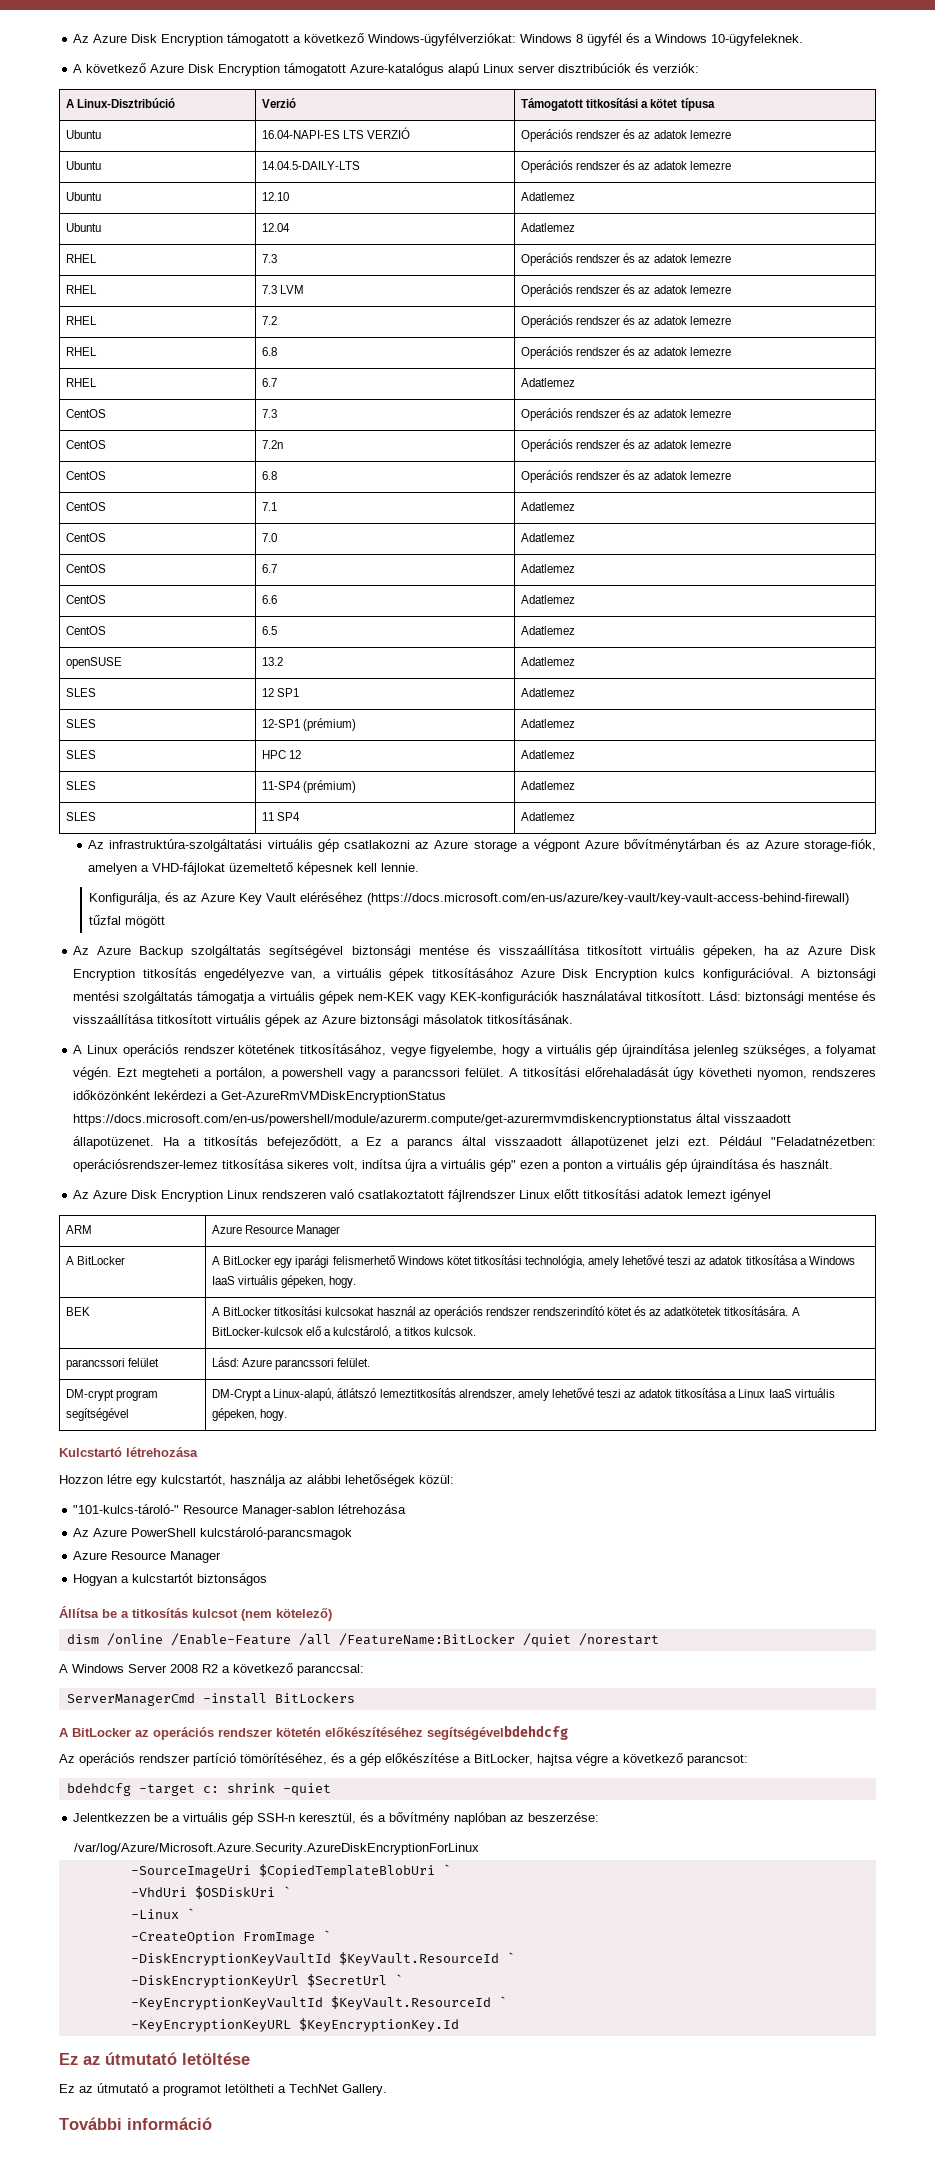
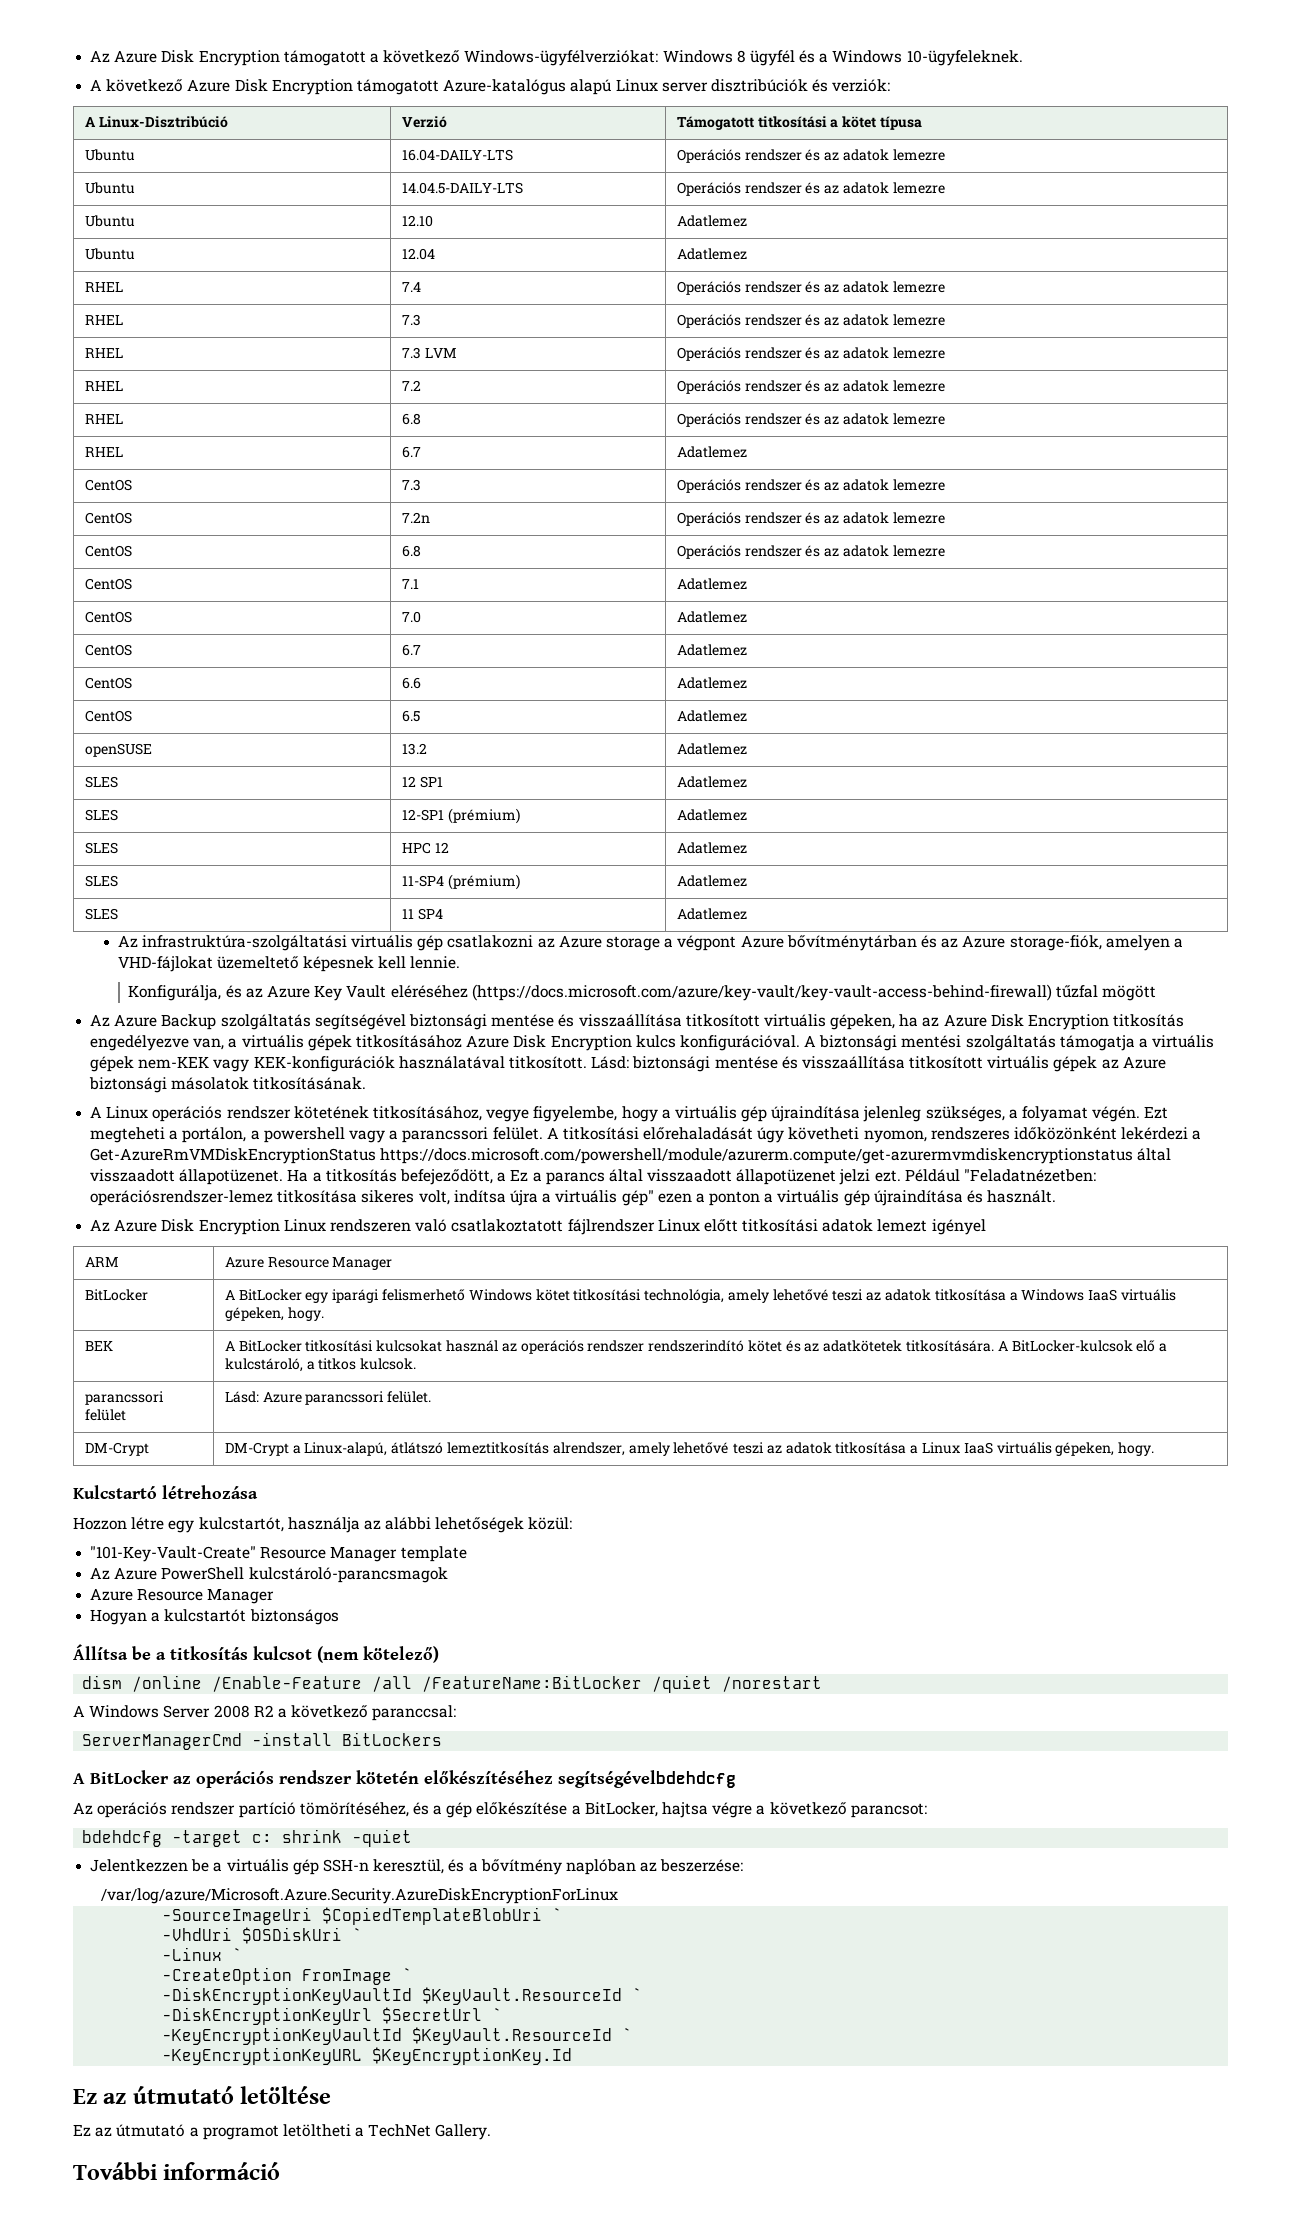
- Ubuntu | 16.04-NAPI-ES LTS VERZIÓ | Operációs rendszer és az adatok lemezre
+ Ubuntu | 16.04-DAILY-LTS | Operációs rendszer és az adatok lemezre
+ RHEL | 7.4 | Operációs rendszer és az adatok lemezre
- Konfigurálja, és az Azure Key Vault eléréséhez (https://docs.microsoft.com/en-us/azure/key-vault/key-vault-access-behind-firewall) tűzfal mögött
+ Konfigurálja, és az Azure Key Vault eléréséhez (https://docs.microsoft.com/azure/key-vault/key-vault-access-behind-firewall) tűzfal mögött
- A titkosítási előrehaladását úgy követheti nyomon, rendszeres időközönként lekérdezi a Get-AzureRmVMDiskEncryptionStatus https://docs.microsoft.com/en-us/powershell/module/azurerm.compute/get-azurermvmdiskencryptionstatus által visszaadott állapotüzenet.
+ A titkosítási előrehaladását úgy követheti nyomon, rendszeres időközönként lekérdezi a Get-AzureRmVMDiskEncryptionStatus https://docs.microsoft.com/powershell/module/azurerm.compute/get-azurermvmdiskencryptionstatus által visszaadott állapotüzenet.
- A BitLocker | A BitLocker egy iparági felismerhető Windows kötet titkosítási technológia, amely lehetővé teszi az adatok titkosítása a Windows IaaS virtuális gépeken, hogy.
+ BitLocker | A BitLocker egy iparági felismerhető Windows kötet titkosítási technológia, amely lehetővé teszi az adatok titkosítása a Windows IaaS virtuális gépeken, hogy.
- DM-crypt program segítségével | DM-Crypt a Linux-alapú, átlátszó lemeztitkosítás alrendszer, amely lehetővé teszi az adatok titkosítása a Linux IaaS virtuális gépeken, hogy.
+ DM-Crypt | DM-Crypt a Linux-alapú, átlátszó lemeztitkosítás alrendszer, amely lehetővé teszi az adatok titkosítása a Linux IaaS virtuális gépeken, hogy.
- "101-kulcs-tároló-" Resource Manager-sablon létrehozása
+ "101-Key-Vault-Create" Resource Manager template
- /var/log/Azure/Microsoft.Azure.Security.AzureDiskEncryptionForLinux
+ /var/log/azure/Microsoft.Azure.Security.AzureDiskEncryptionForLinux

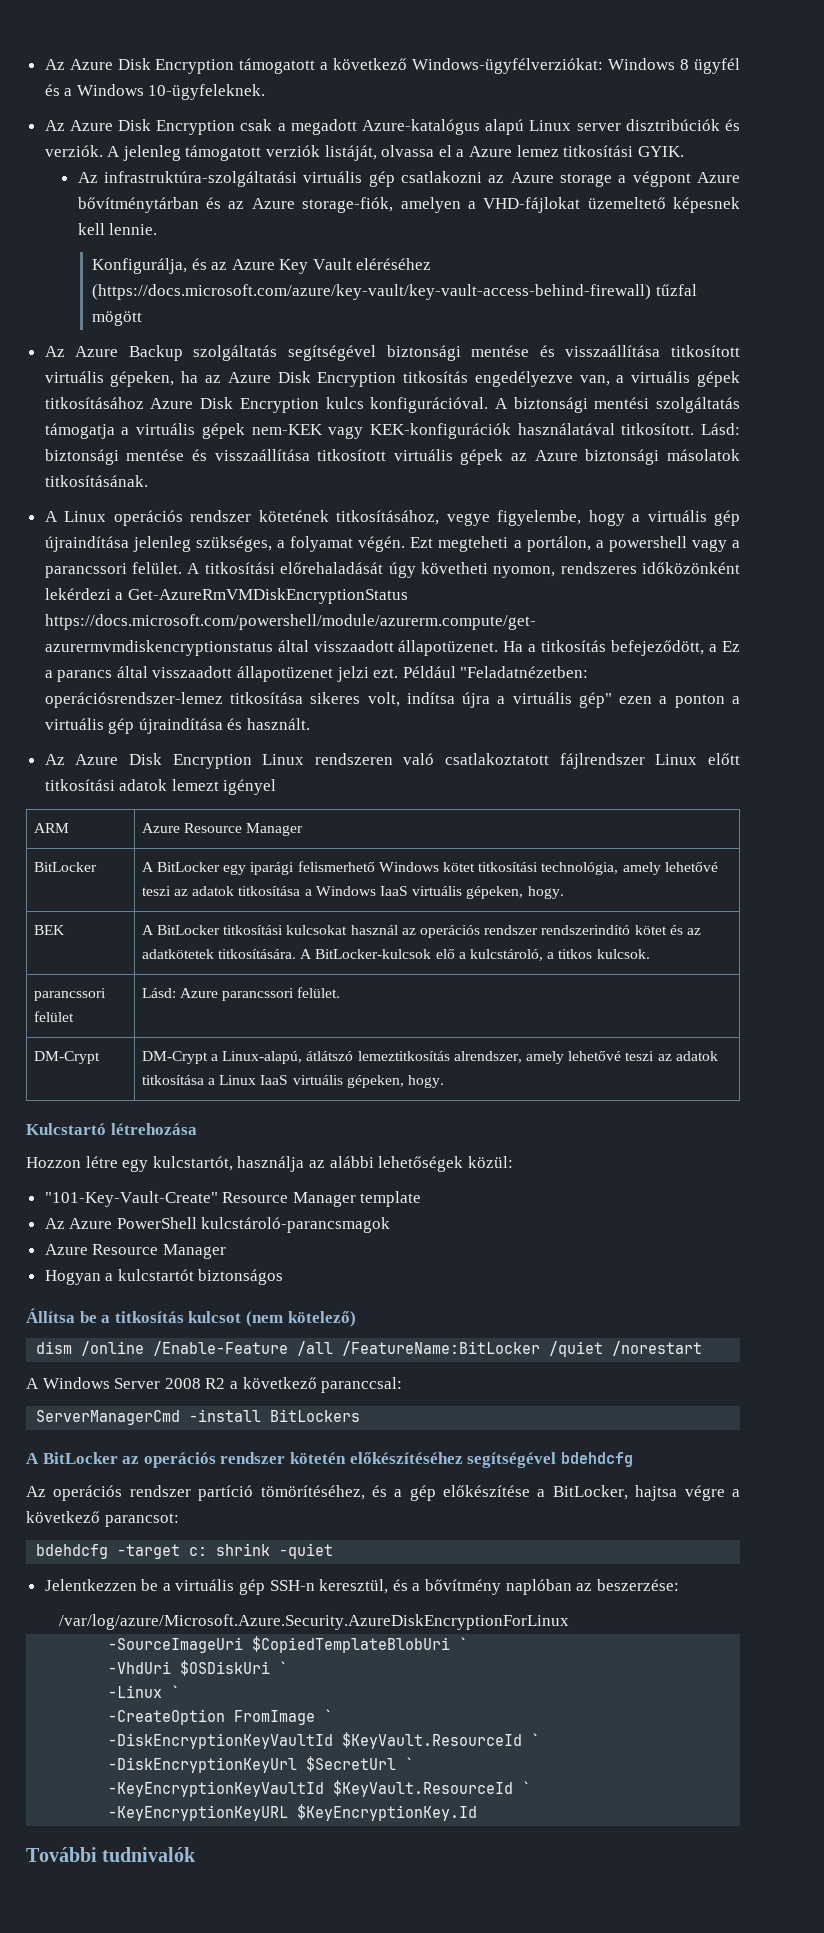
- A következő Azure Disk Encryption támogatott Azure-katalógus alapú Linux server disztribúciók és verziók:
- A Linux-Disztribúció | Verzió | Támogatott titkosítási a kötet típusa
- Ubuntu | 16.04-DAILY-LTS | Operációs rendszer és az adatok lemezre
- Ubuntu | 14.04.5-DAILY-LTS | Operációs rendszer és az adatok lemezre
- Ubuntu | 12.10 | Adatlemez
- Ubuntu | 12.04 | Adatlemez
- RHEL | 7.4 | Operációs rendszer és az adatok lemezre
- RHEL | 7.3 | Operációs rendszer és az adatok lemezre
- RHEL | 7.3 LVM | Operációs rendszer és az adatok lemezre
- RHEL | 7.2 | Operációs rendszer és az adatok lemezre
- RHEL | 6.8 | Operációs rendszer és az adatok lemezre
- RHEL | 6.7 | Adatlemez
- CentOS | 7.3 | Operációs rendszer és az adatok lemezre
- CentOS | 7.2n | Operációs rendszer és az adatok lemezre
- CentOS | 6.8 | Operációs rendszer és az adatok lemezre
- CentOS | 7.1 | Adatlemez
- CentOS | 7.0 | Adatlemez
- CentOS | 6.7 | Adatlemez
- CentOS | 6.6 | Adatlemez
- CentOS | 6.5 | Adatlemez
- openSUSE | 13.2 | Adatlemez
- SLES | 12 SP1 | Adatlemez
- SLES | 12-SP1 (prémium) | Adatlemez
- SLES | HPC 12 | Adatlemez
- SLES | 11-SP4 (prémium) | Adatlemez
- SLES | 11 SP4 | Adatlemez
+ Az Azure Disk Encryption csak a megadott Azure-katalógus alapú Linux server disztribúciók és verziók. A jelenleg támogatott verziók listáját, olvassa el a Azure lemez titkosítási GYIK.
- A BitLocker az operációs rendszer kötetén előkészítéséhez segítségévelbdehdcfg
+ A BitLocker az operációs rendszer kötetén előkészítéséhez segítségével bdehdcfg
- Ez az útmutató letöltése
- Ez az útmutató a programot letöltheti a TechNet Gallery.
- További információ
+ További tudnivalók

